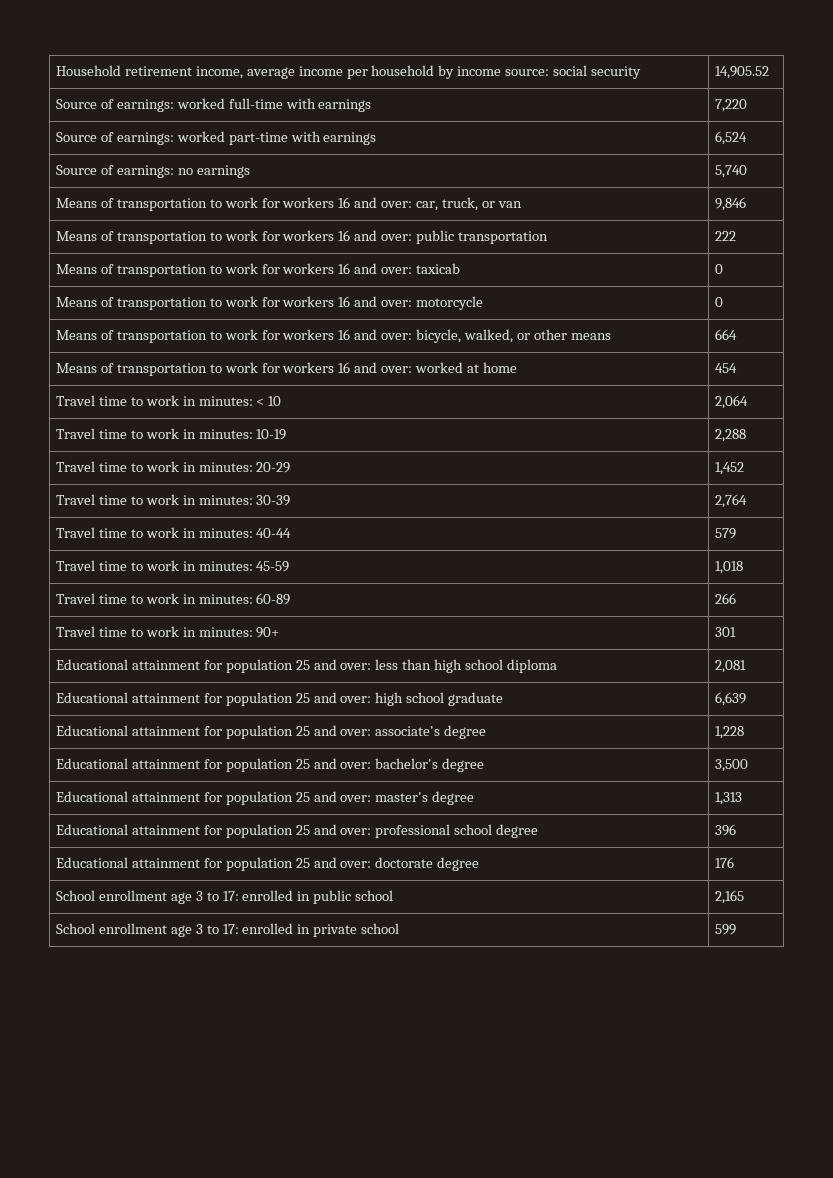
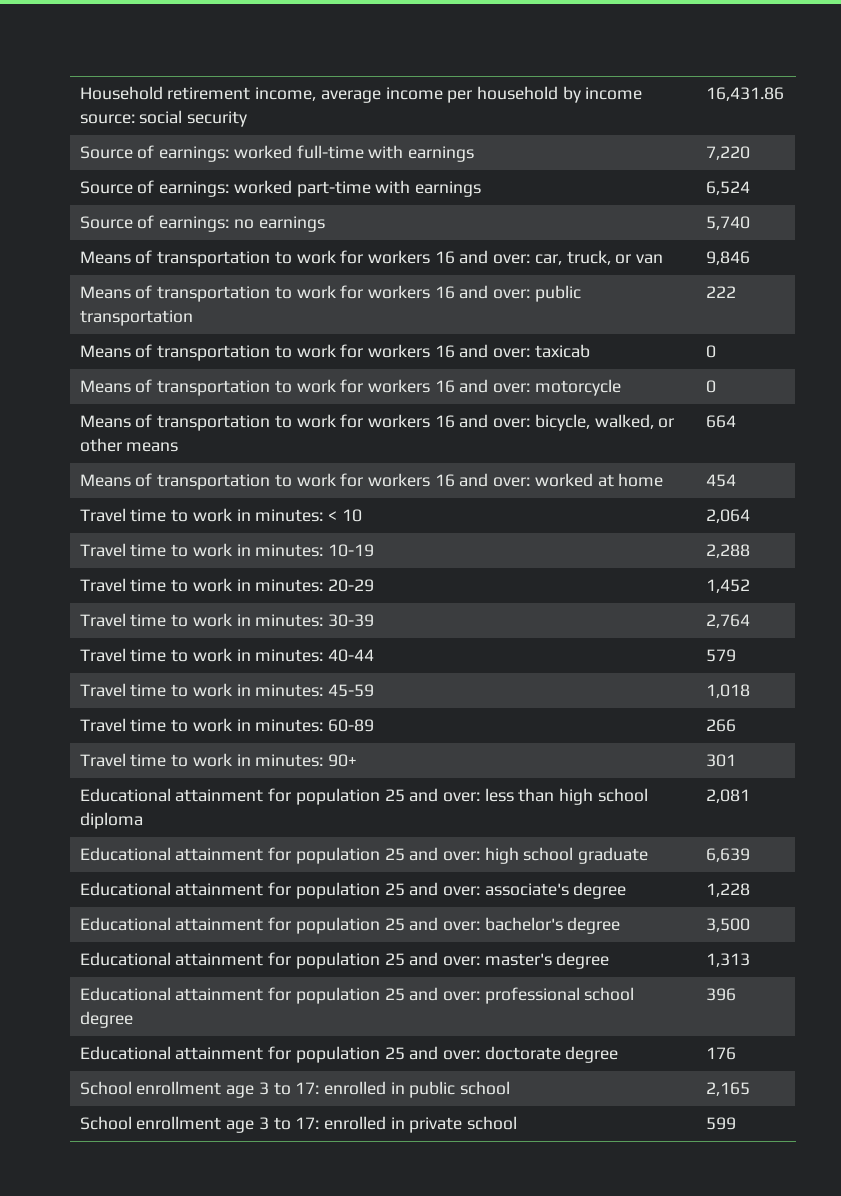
- Household retirement income, average income per household by income source: social security | 14,905.52
+ Household retirement income, average income per household by income source: social security | 16,431.86

